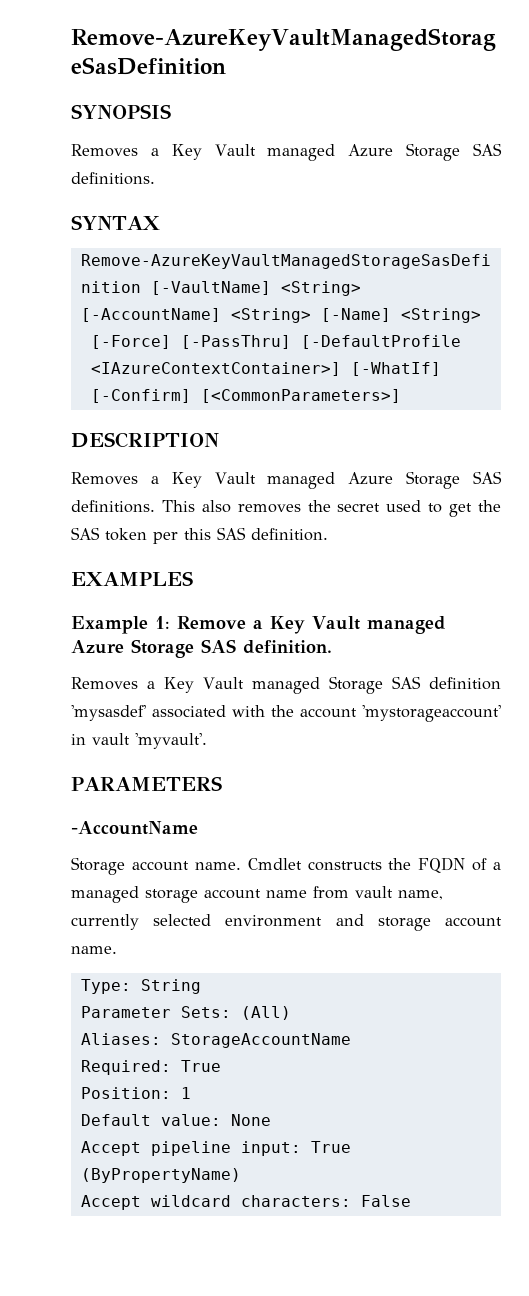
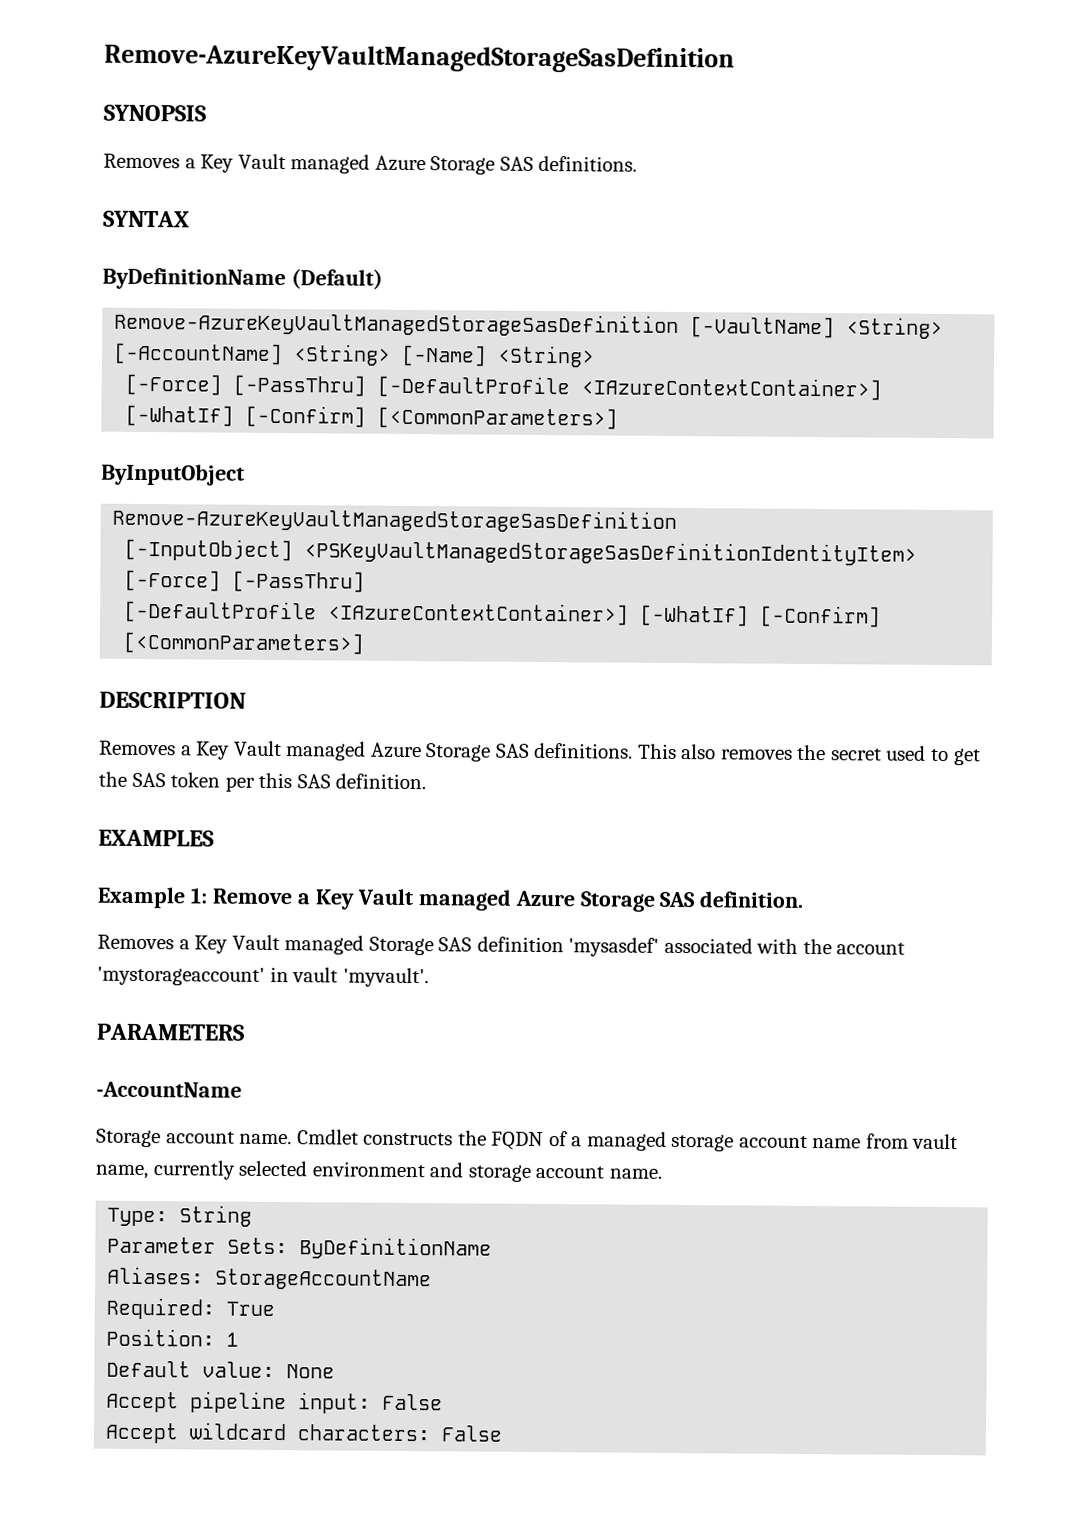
+ ByDefinitionName (Default)
+ ByInputObject
+ Remove-AzureKeyVaultManagedStorageSasDefinition
+ [-InputObject] <PSKeyVaultManagedStorageSasDefinitionIdentityItem> [-Force] [-PassThru]
+ [-DefaultProfile <IAzureContextContainer>] [-WhatIf] [-Confirm] [<CommonParameters>]
- Parameter Sets: (All)
+ Parameter Sets: ByDefinitionName
- Accept pipeline input: True (ByPropertyName)
+ Accept pipeline input: False

